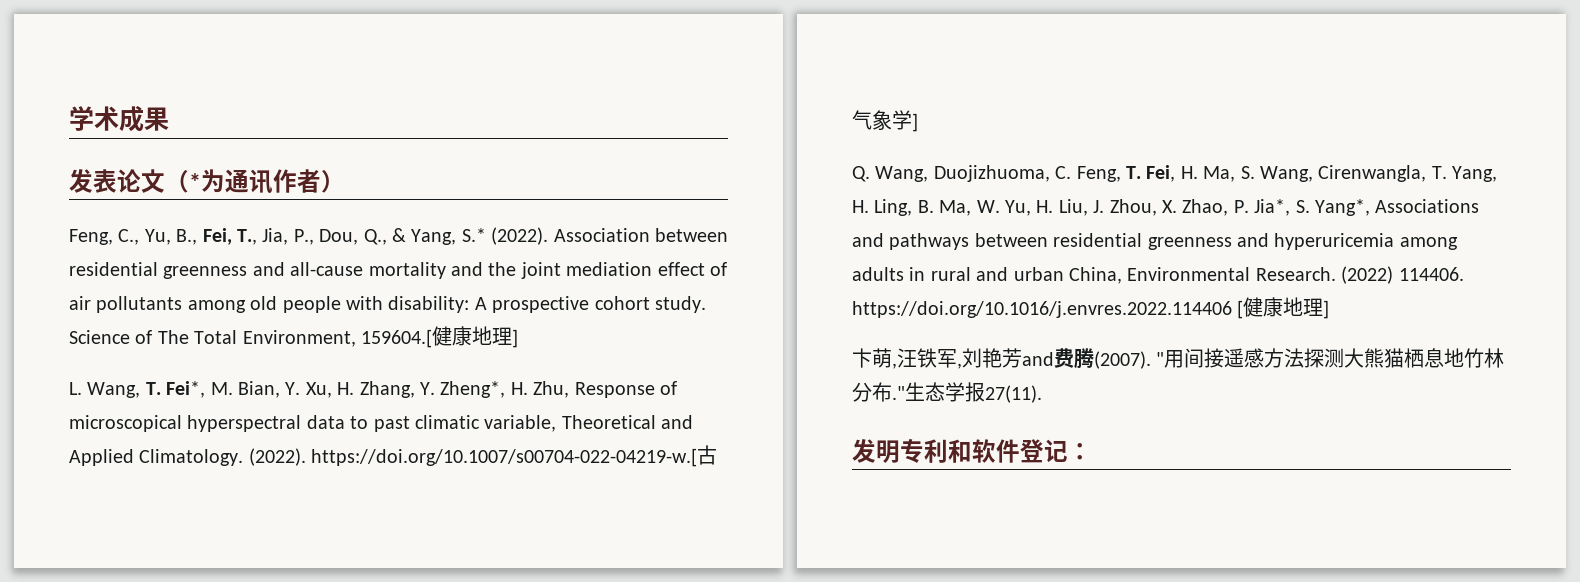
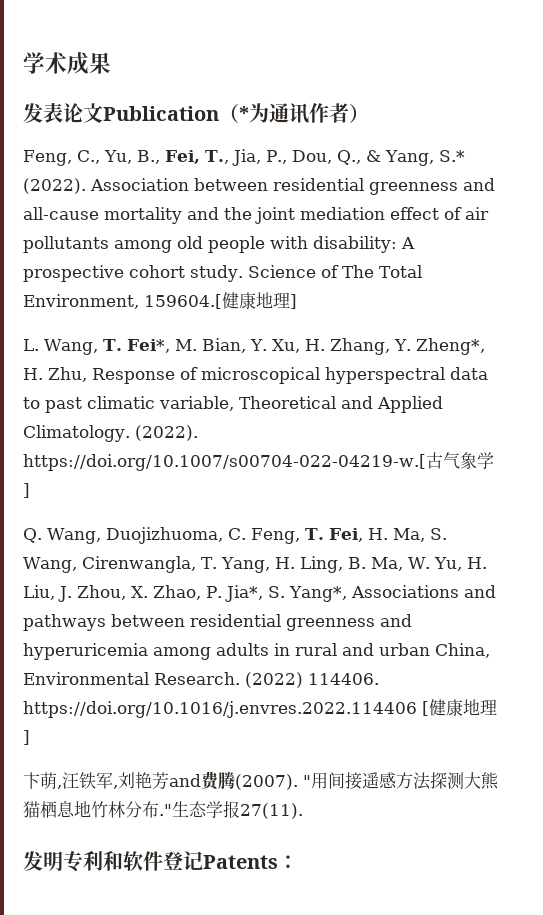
- 发表论文（*为通讯作者）
+ 发表论文Publication（*为通讯作者）
- 发明专利和软件登记：
+ 发明专利和软件登记Patents：

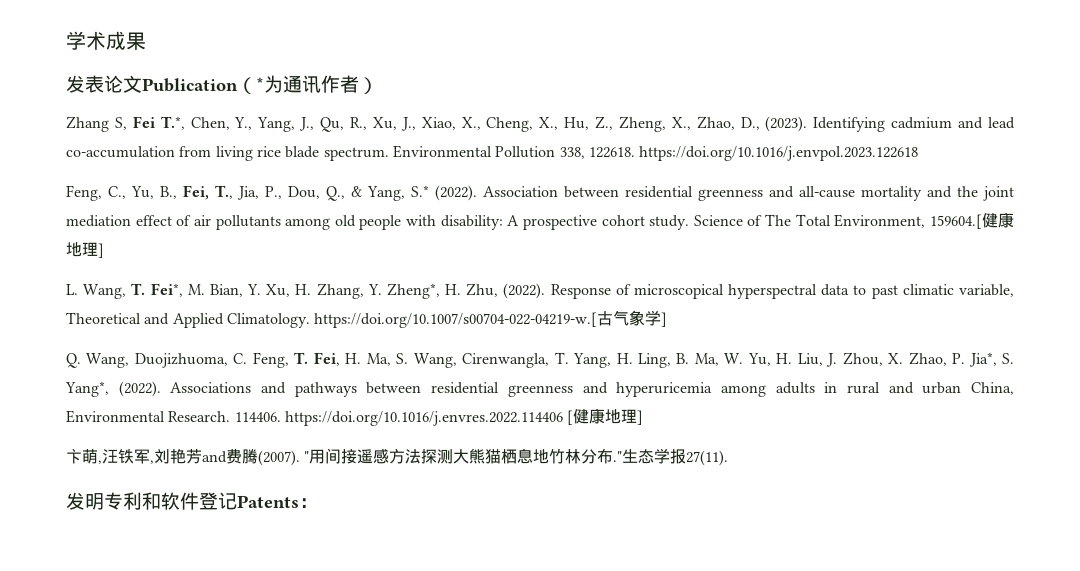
+ Zhang S, Fei T.*, Chen, Y., Yang, J., Qu, R., Xu, J., Xiao, X., Cheng, X., Hu, Z., Zheng, X., Zhao, D., (2023). Identifying cadmium and lead co-accumulation from living rice blade spectrum. Environmental Pollution 338, 122618. https://doi.org/10.1016/j.envpol.2023.122618
- L. Wang, T. Fei*, M. Bian, Y. Xu, H. Zhang, Y. Zheng*, H. Zhu, Response of microscopical hyperspectral data to past climatic variable, Theoretical and Applied Climatology. (2022). https://doi.org/10.1007/s00704-022-04219-w.[古气象学]
+ L. Wang, T. Fei*, M. Bian, Y. Xu, H. Zhang, Y. Zheng*, H. Zhu, (2022). Response of microscopical hyperspectral data to past climatic variable, Theoretical and Applied Climatology. https://doi.org/10.1007/s00704-022-04219-w.[古气象学]
- Q. Wang, Duojizhuoma, C. Feng, T. Fei, H. Ma, S. Wang, Cirenwangla, T. Yang, H. Ling, B. Ma, W. Yu, H. Liu, J. Zhou, X. Zhao, P. Jia*, S. Yang*, Associations and pathways between residential greenness and hyperuricemia among adults in rural and urban China, Environmental Research.
+ Q. Wang, Duojizhuoma, C. Feng, T. Fei, H. Ma, S. Wang, Cirenwangla, T. Yang, H. Ling, B. Ma, W. Yu, H. Liu, J. Zhou, X. Zhao, P. Jia*, S. Yang*, (2022). Associations and pathways between residential greenness and hyperuricemia among adults in rural and urban China, Environmental Research.
- (2022) 114406. https://doi.org/10.1016/j.envres.2022.114406 [健康地理]
+ 114406. https://doi.org/10.1016/j.envres.2022.114406 [健康地理]

